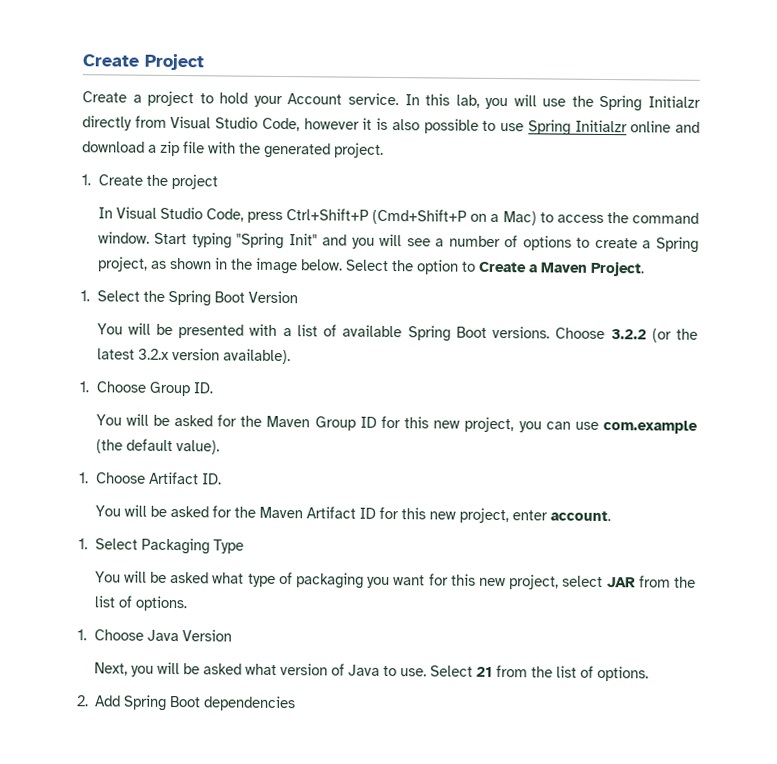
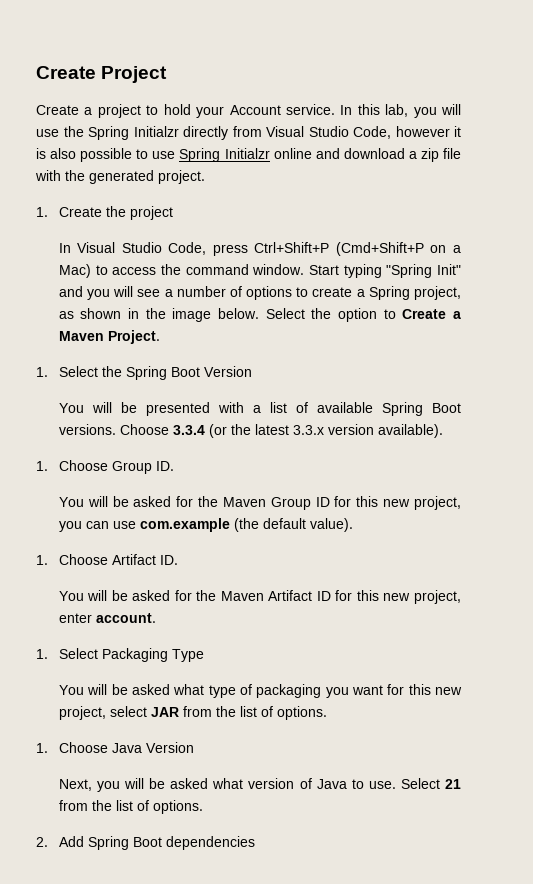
- Choose 3.2.2 (or the latest 3.2.x version available).
+ Choose 3.3.4 (or the latest 3.3.x version available).

